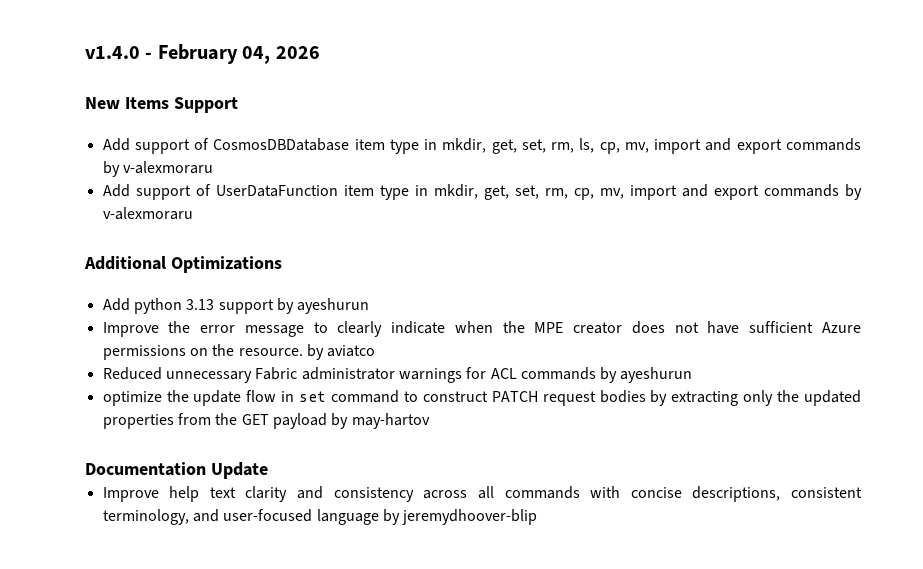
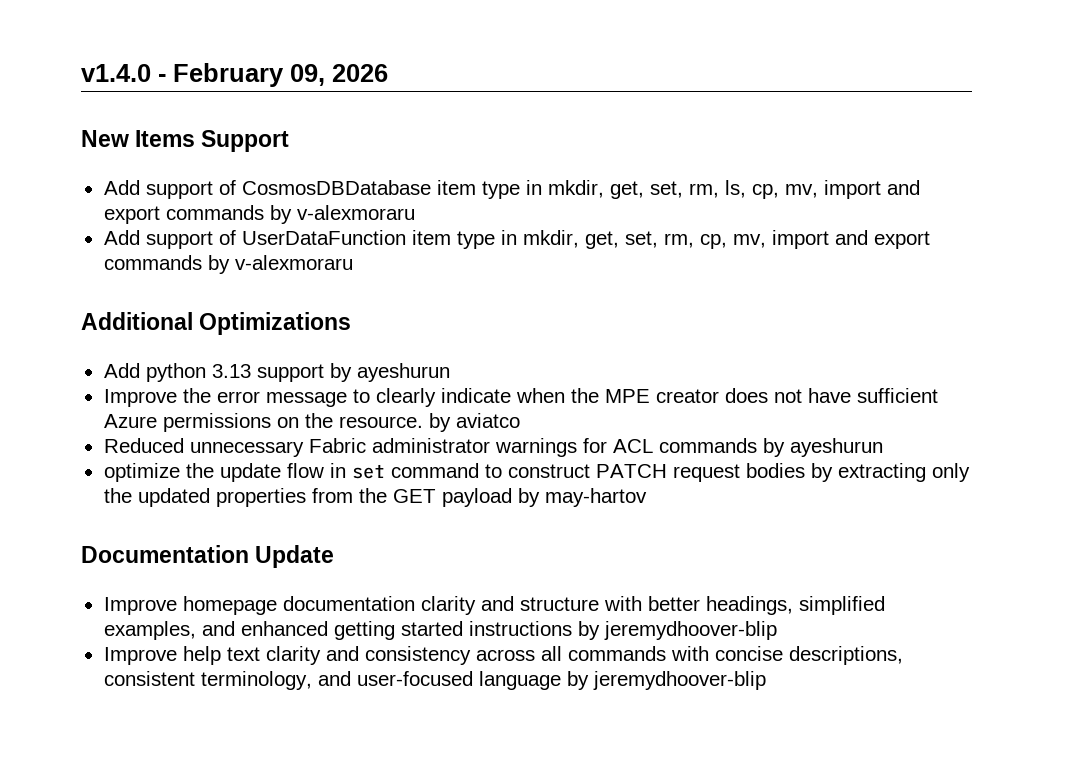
- v1.4.0 - February 04, 2026
+ v1.4.0 - February 09, 2026
+ Improve homepage documentation clarity and structure with better headings, simplified examples, and enhanced getting started instructions by jeremydhoover-blip

